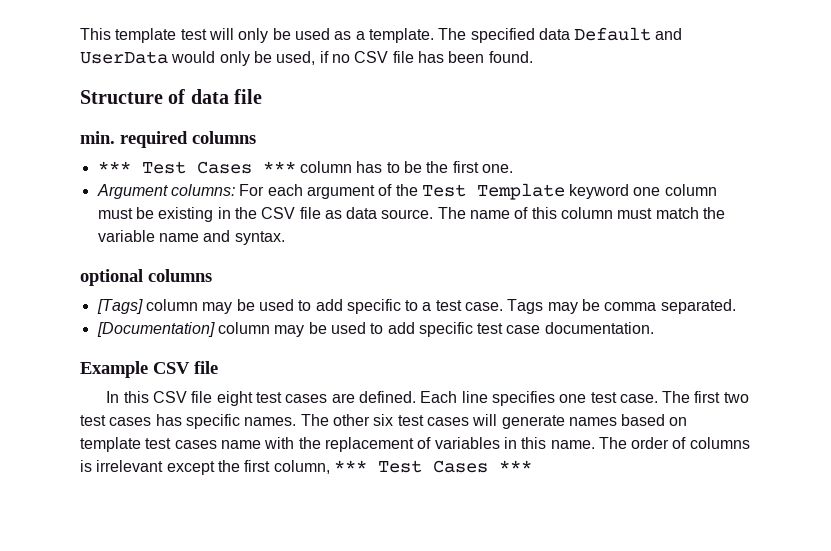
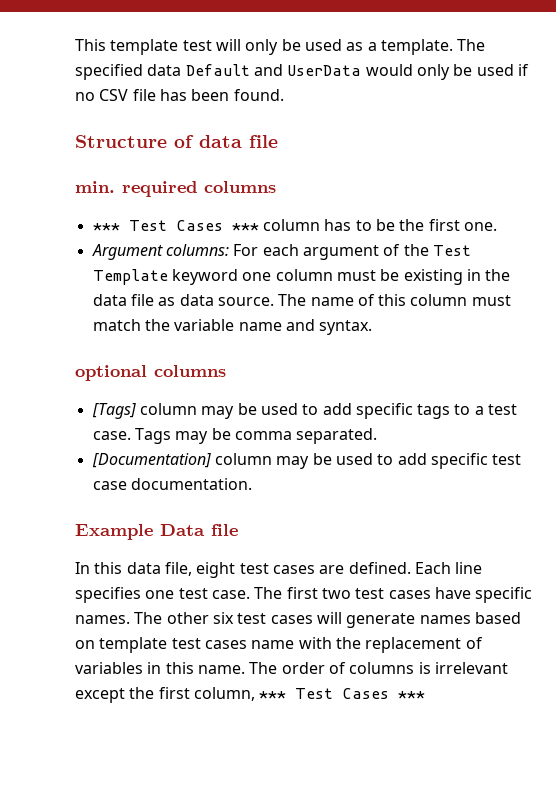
- The specified data Default and UserData would only be used, if no CSV file has been found.
+ The specified data Default and UserData would only be used if no CSV file has been found.
- Argument columns: For each argument of the Test Template keyword one column must be existing in the CSV file as data source.
+ Argument columns: For each argument of the Test Template keyword one column must be existing in the data file as data source.
- [Tags] column may be used to add specific to a test case.
+ [Tags] column may be used to add specific tags to a test case.
- Example CSV file
+ Example Data file
- In this CSV file eight test cases are defined.
+ In this data file, eight test cases are defined.
- The first two test cases has specific names.
+ The first two test cases have specific names.

